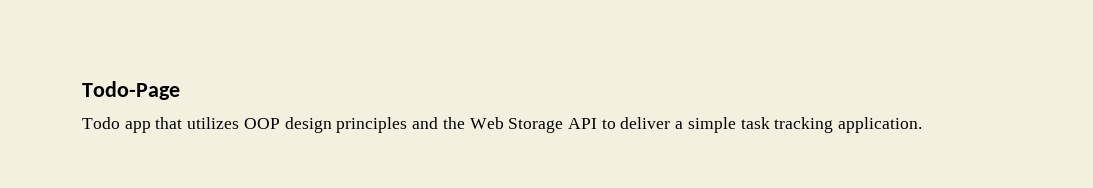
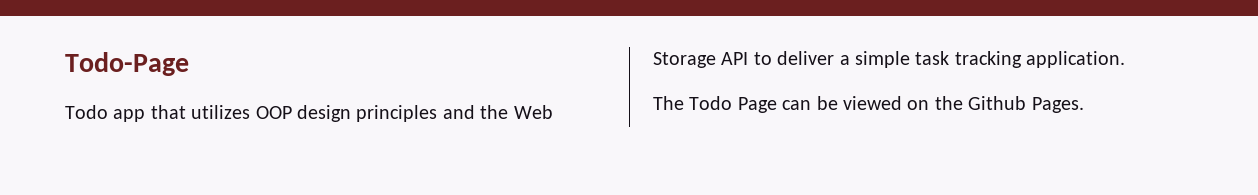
+ The Todo Page can be viewed on the Github Pages.

